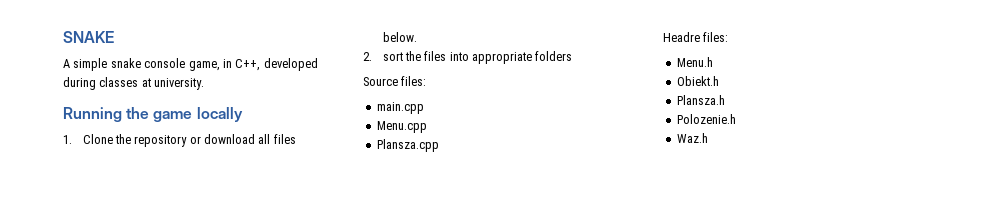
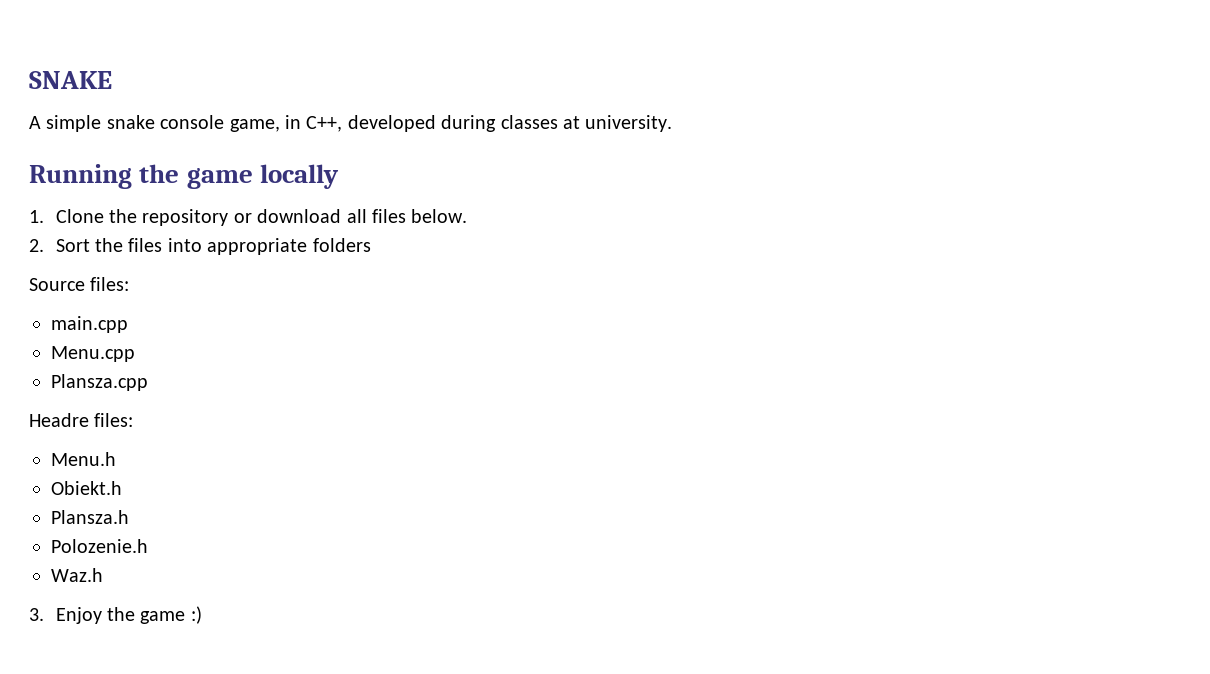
- 2. sort the files into appropriate folders
+ 2. Sort the files into appropriate folders
+ 3. Enjoy the game :)

